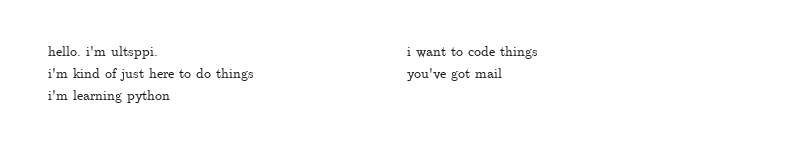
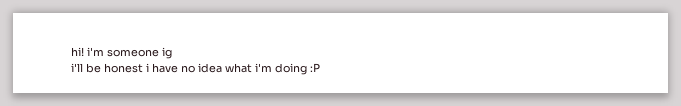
- hello. i'm ultsppi.
- i'm kind of just here to do things
- i'm learning python
- i want to code things
- you've got mail
+ hi! i'm someone ig
+ i'll be honest i have no idea what i'm doing :P

